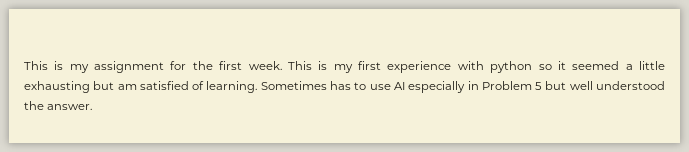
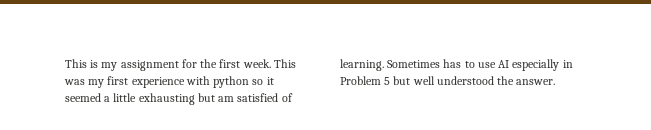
- This is my first experience with python so it seemed a little exhausting but am satisfied of learning.
+ This was my first experience with python so it seemed a little exhausting but am satisfied of learning.

